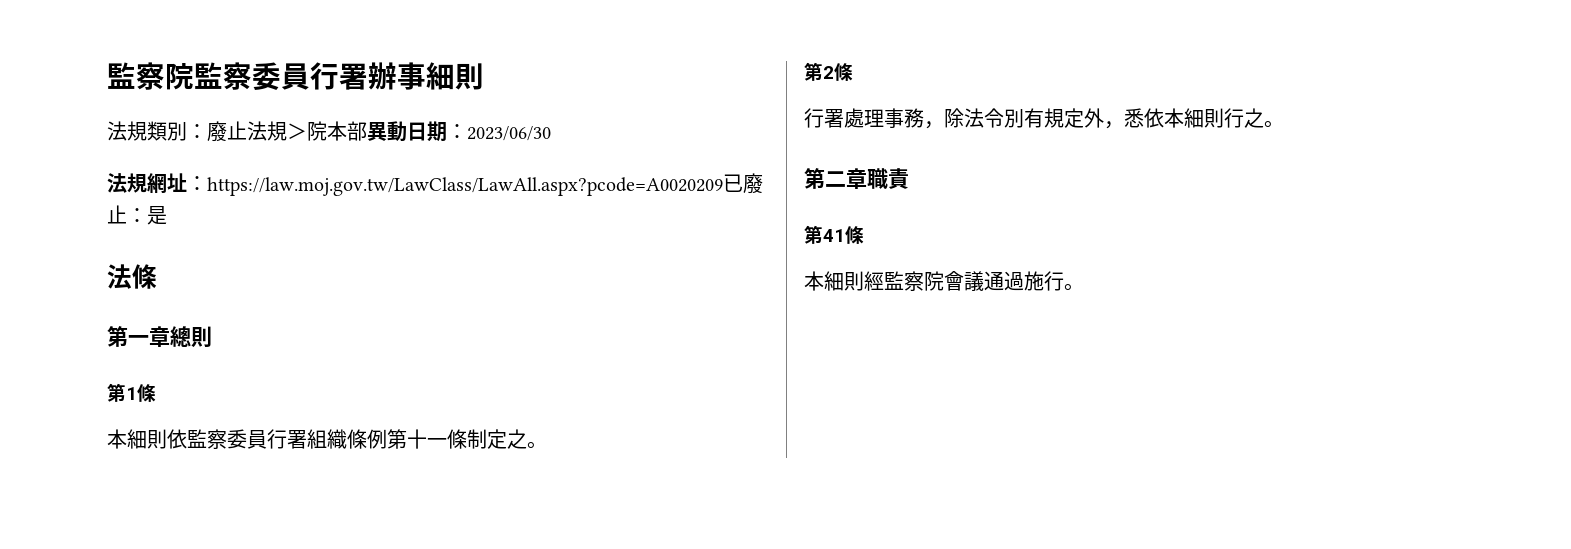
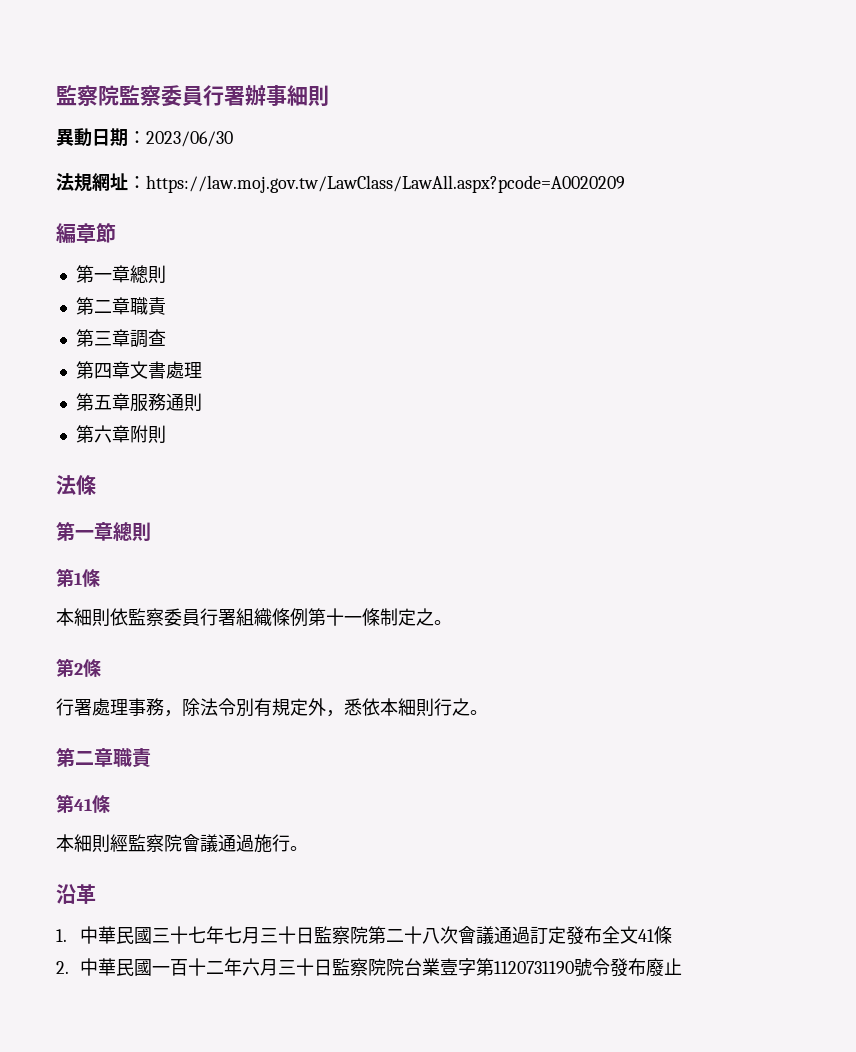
- 法規類別：廢止法規＞院本部異動日期：2023/06/30
+ 異動日期：2023/06/30
- 法規網址：https://law.moj.gov.tw/LawClass/LawAll.aspx?pcode=A0020209已廢止：是
+ 法規網址：https://law.moj.gov.tw/LawClass/LawAll.aspx?pcode=A0020209
+ 編章節
+ 第一章總則
+ 第二章職責
+ 第三章調查
+ 第四章文書處理
+ 第五章服務通則
+ 第六章附則
+ 沿革
+ 1.中華民國三十七年七月三十日監察院第二十八次會議通過訂定發布全文41條
+ 2.中華民國一百十二年六月三十日監察院院台業壹字第1120731190號令發布廢止

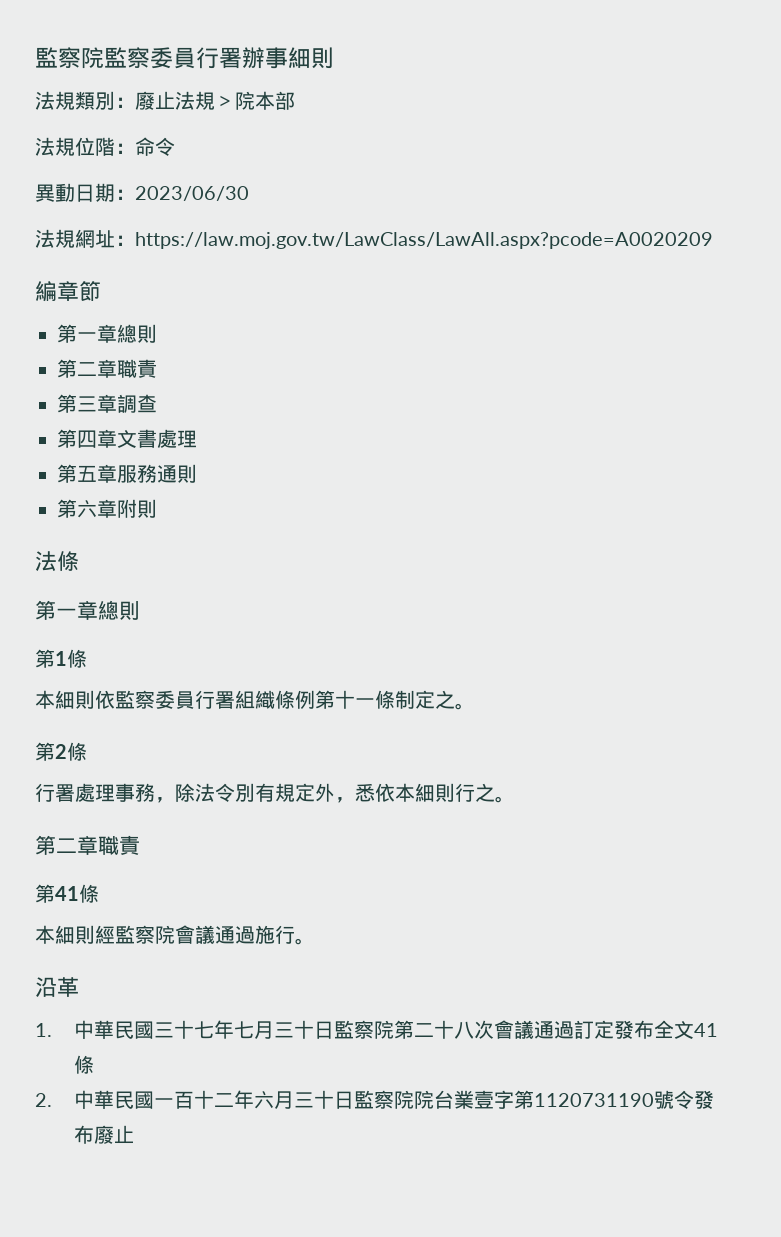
+ 法規類別：廢止法規＞院本部
+ 法規位階：命令

